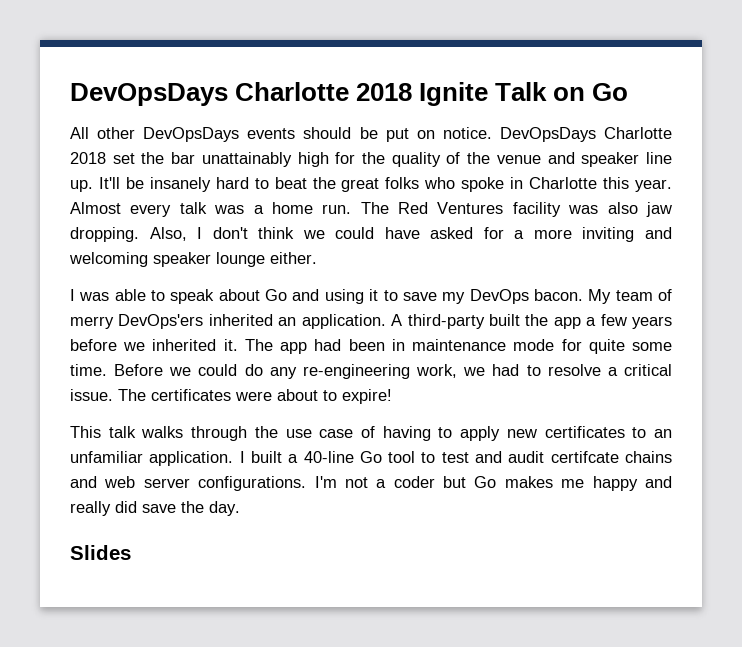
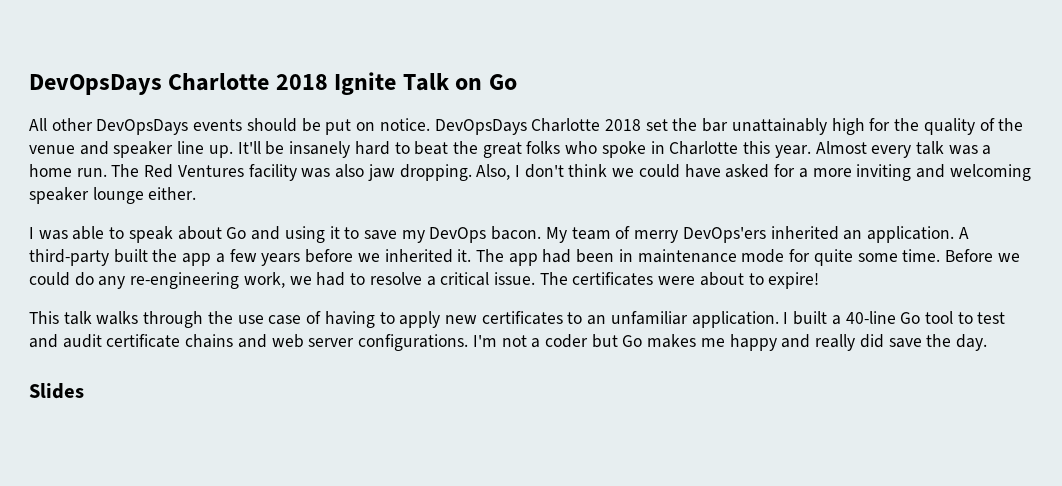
- I built a 40-line Go tool to test and audit certifcate chains and web server configurations.
+ I built a 40-line Go tool to test and audit certificate chains and web server configurations.

